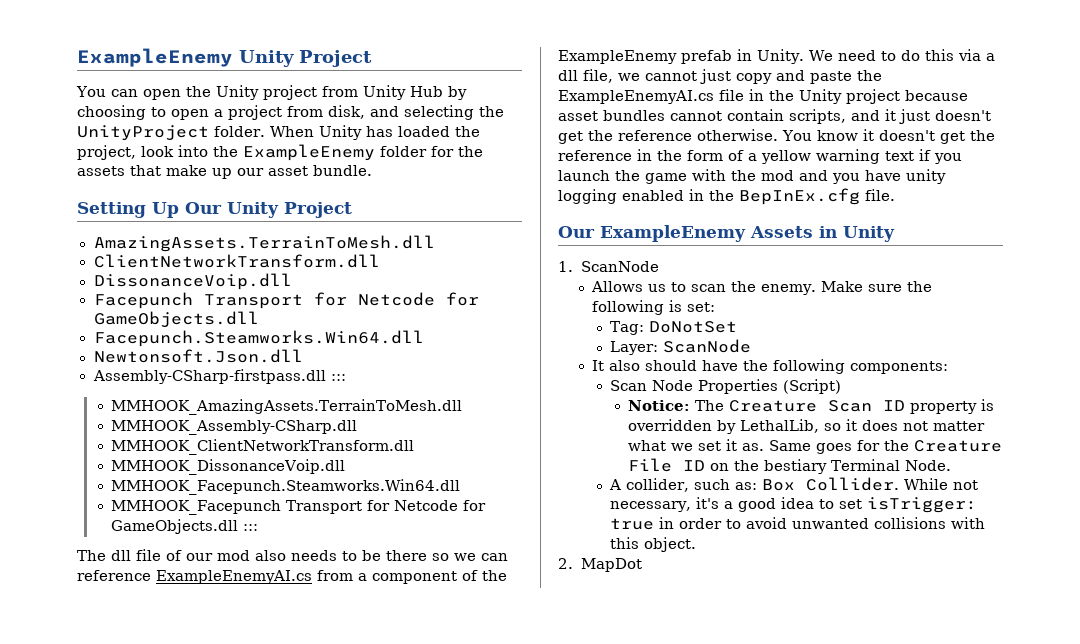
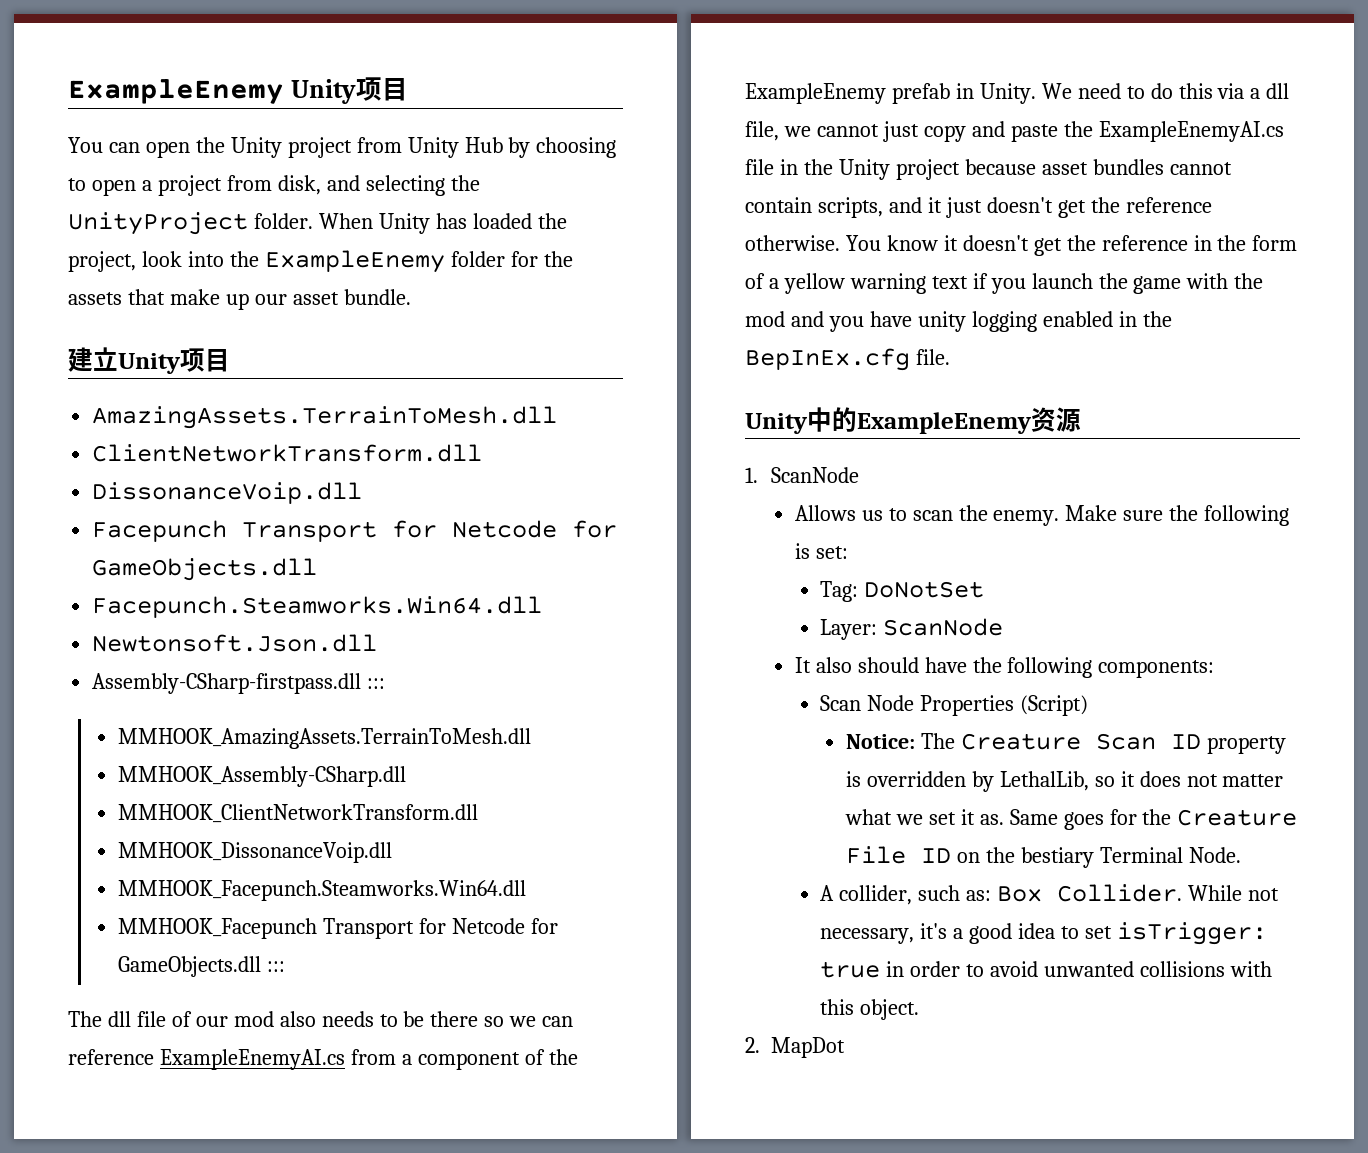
- ExampleEnemy Unity Project
+ ExampleEnemy Unity项目
- Setting Up Our Unity Project
+ 建立Unity项目
- Our ExampleEnemy Assets in Unity
+ Unity中的ExampleEnemy资源

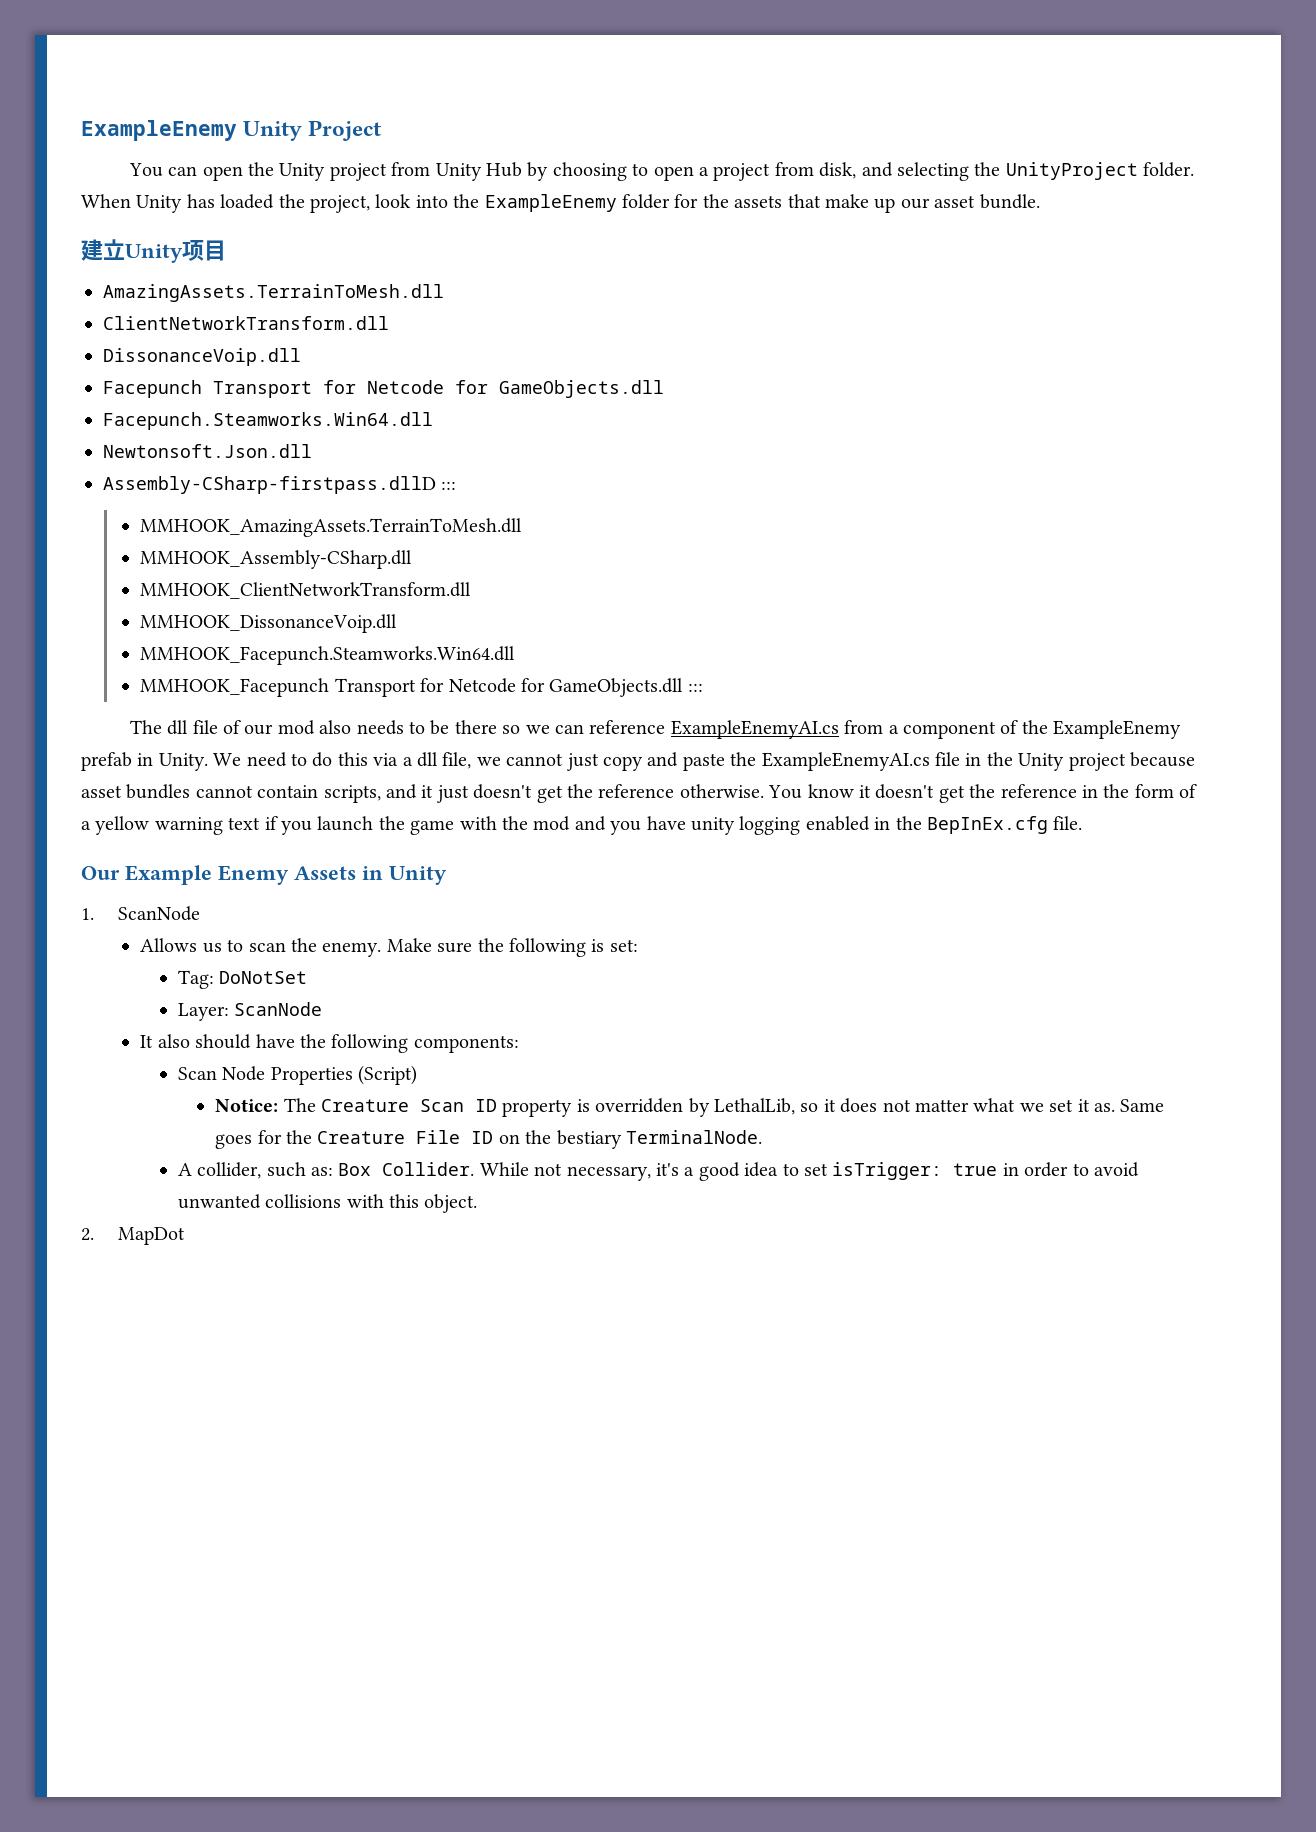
- ExampleEnemy Unity项目
+ ExampleEnemy Unity Project
- Assembly-CSharp-firstpass.dll :::
+ Assembly-CSharp-firstpass.dllD :::
- Unity中的ExampleEnemy资源
+ Our Example Enemy Assets in Unity
- Same goes for the Creature File ID on the bestiary Terminal Node.
+ Same goes for the Creature File ID on the bestiary TerminalNode.

